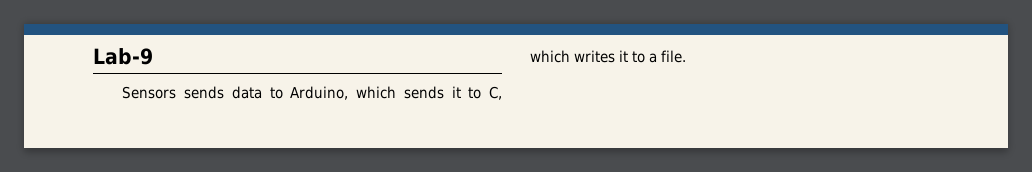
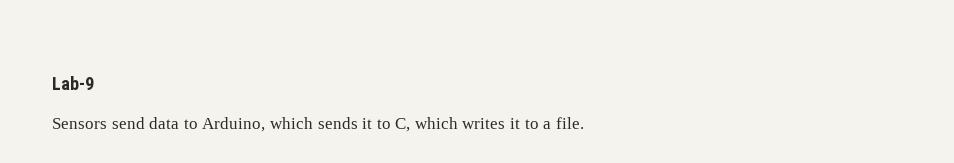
- Sensors sends data to Arduino, which sends it to C, which writes it to a file.
+ Sensors send data to Arduino, which sends it to C, which writes it to a file.

